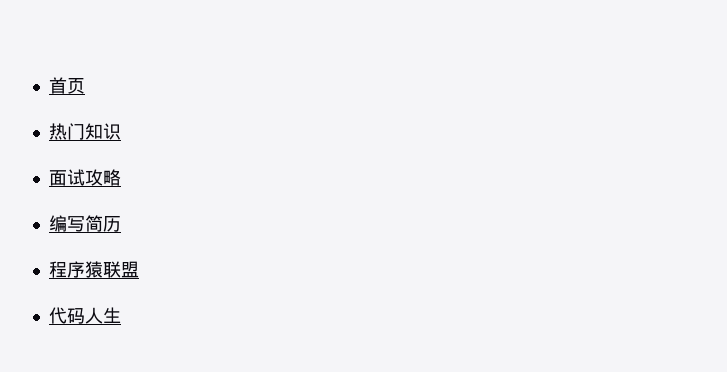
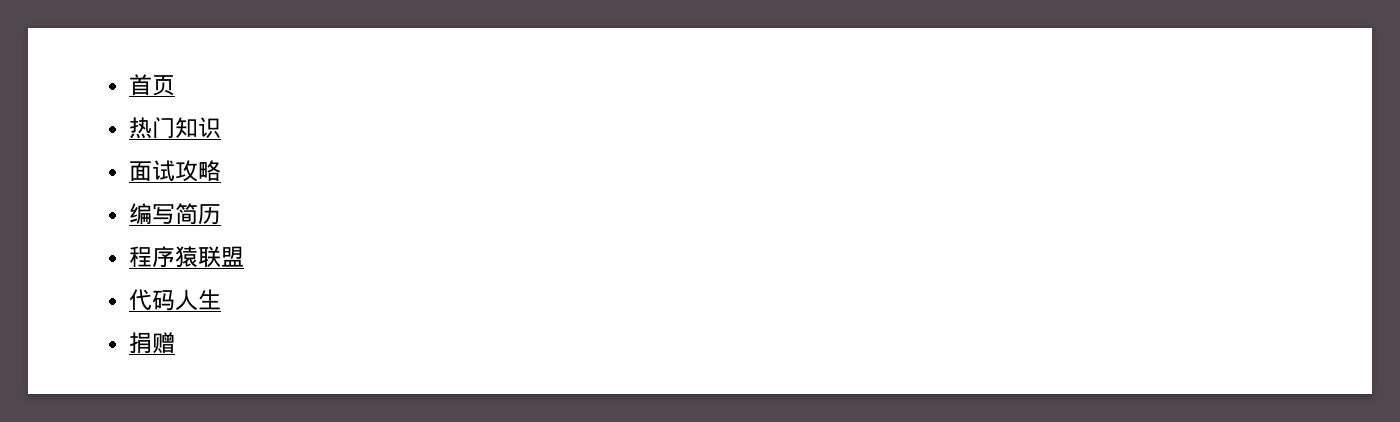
+ 捐赠

